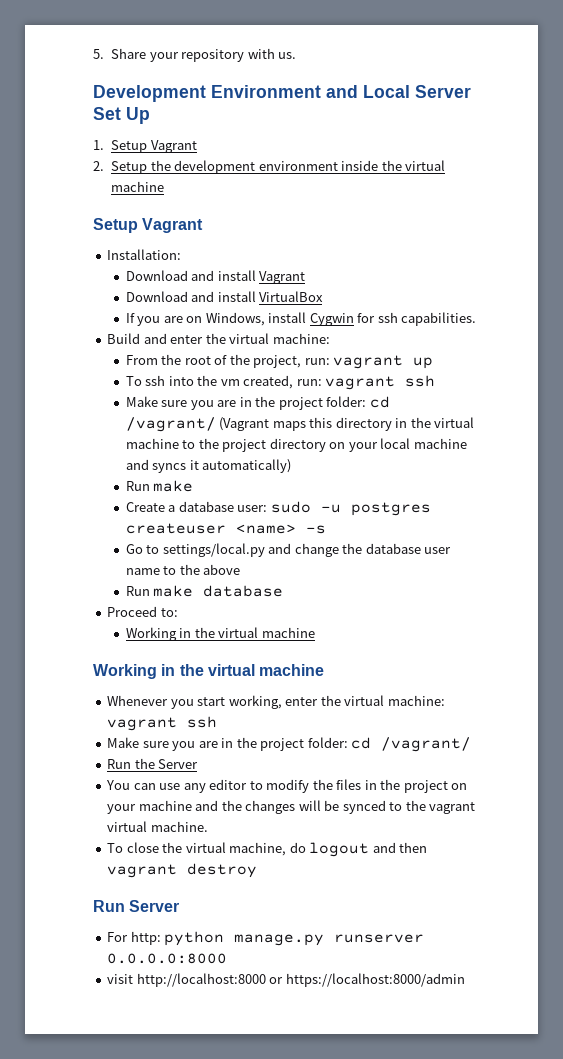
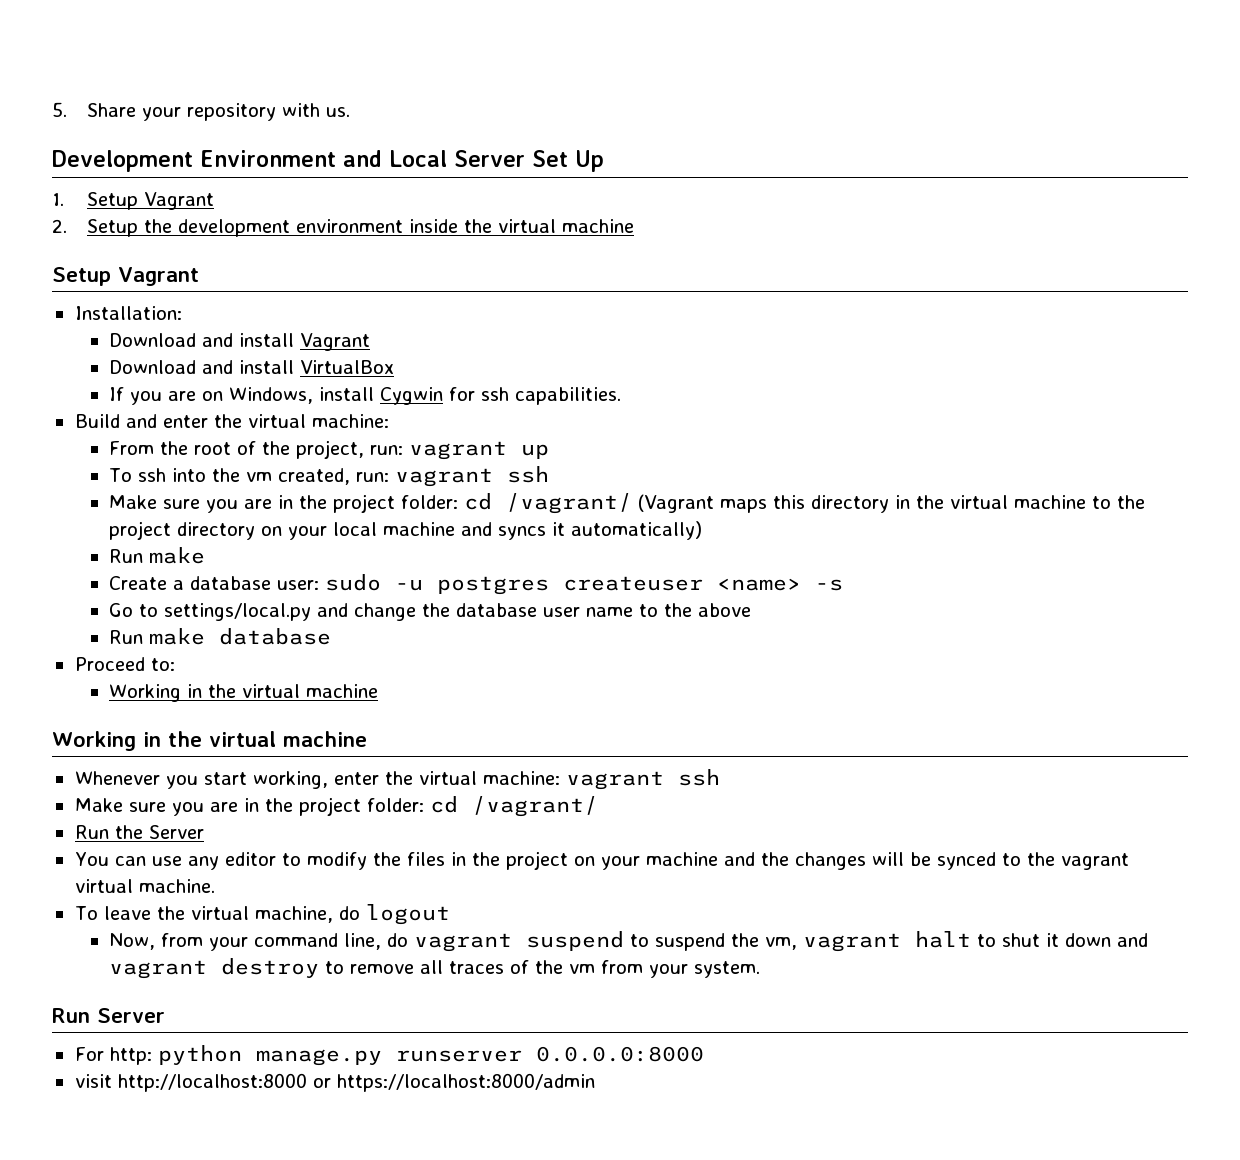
- To close the virtual machine, do logout and then vagrant destroy
+ To leave the virtual machine, do logout
+ Now, from your command line, do vagrant suspend to suspend the vm, vagrant halt to shut it down and vagrant destroy to remove all traces of the vm from your system.

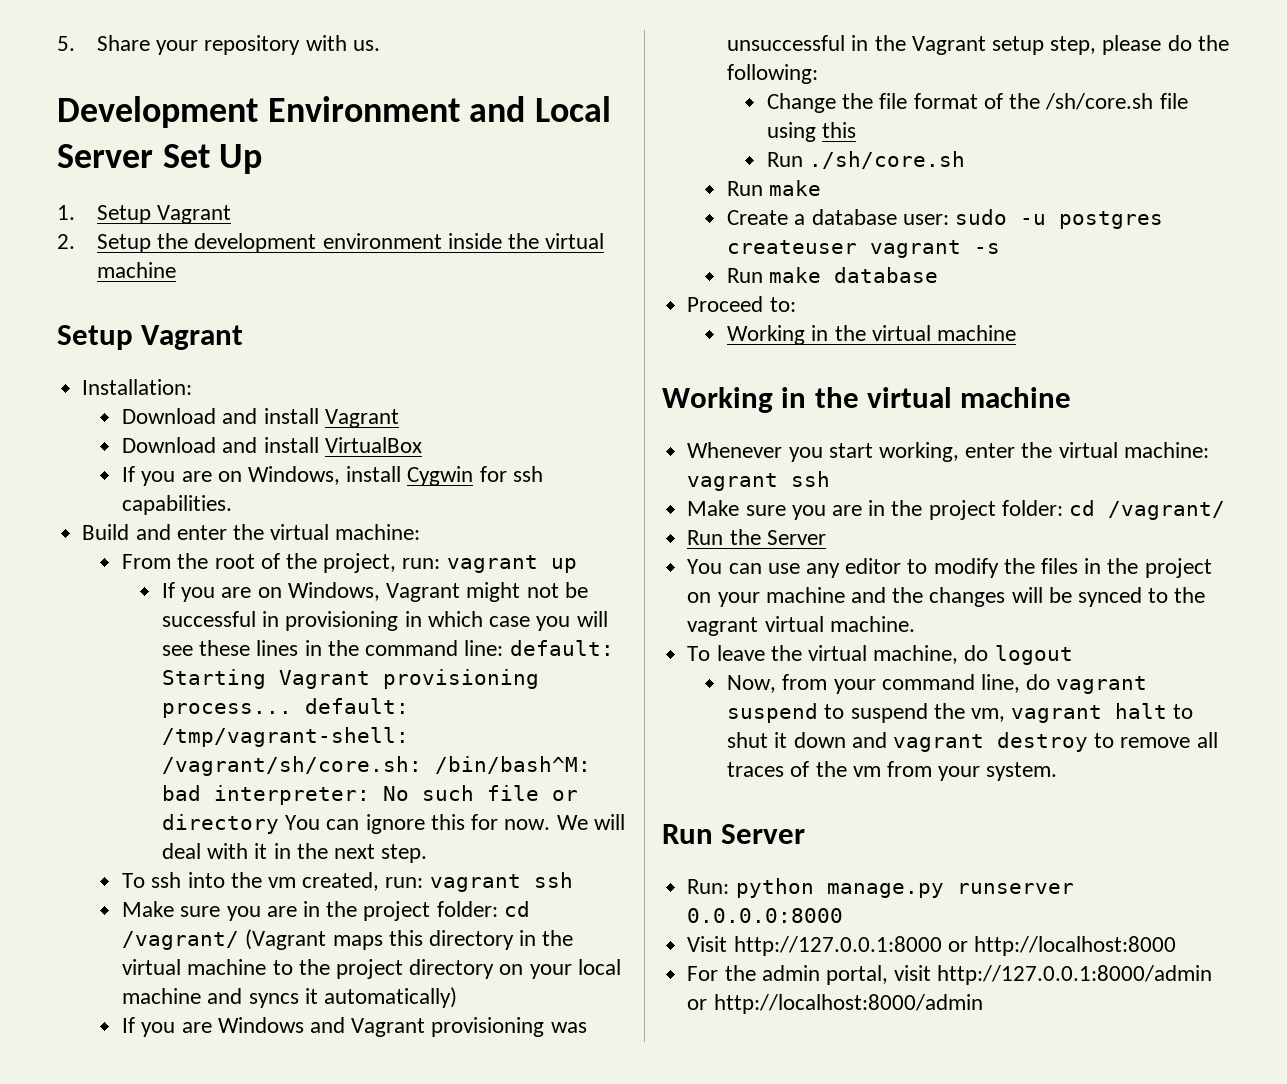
+ If you are on Windows, Vagrant might not be successful in provisioning in which case you will see these lines in the command line: default: Starting Vagrant provisioning process... default: /tmp/vagrant-shell: /vagrant/sh/core.sh: /bin/bash^M: bad interpreter: No such file or directory You can ignore this for now. We will deal with it in the next step.
+ If you are Windows and Vagrant provisioning was unsuccessful in the Vagrant setup step, please do the following:
+ Change the file format of the /sh/core.sh file using this
+ Run ./sh/core.sh
- Create a database user: sudo -u postgres createuser <name> -s
+ Create a database user: sudo -u postgres createuser vagrant -s
- Go to settings/local.py and change the database user name to the above
- For http: python manage.py runserver 0.0.0.0:8000
+ Run: python manage.py runserver 0.0.0.0:8000
- visit http://localhost:8000 or https://localhost:8000/admin
+ Visit http://127.0.0.1:8000 or http://localhost:8000
+ For the admin portal, visit http://127.0.0.1:8000/admin or http://localhost:8000/admin

